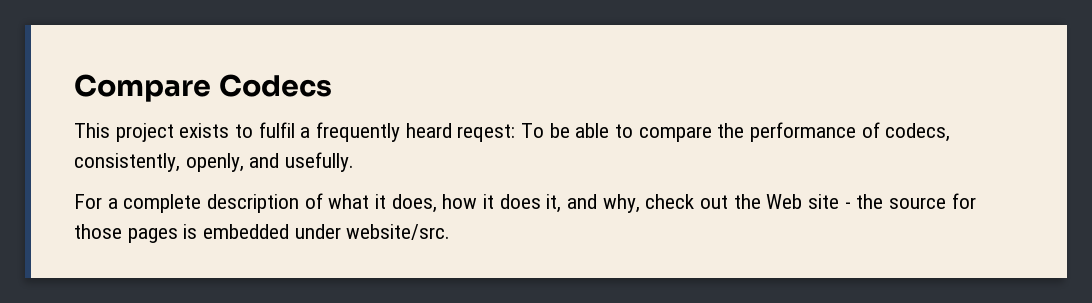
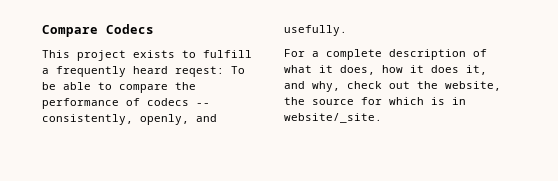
- This project exists to fulfil a frequently heard reqest: To be able to compare the performance of codecs, consistently, openly, and usefully.
+ This project exists to fulfill a frequently heard reqest: To be able to compare the performance of codecs -- consistently, openly, and usefully.
- For a complete description of what it does, how it does it, and why, check out the Web site - the source for those pages is embedded under website/src.
+ For a complete description of what it does, how it does it, and why, check out the website, the source for which is in website/_site.

